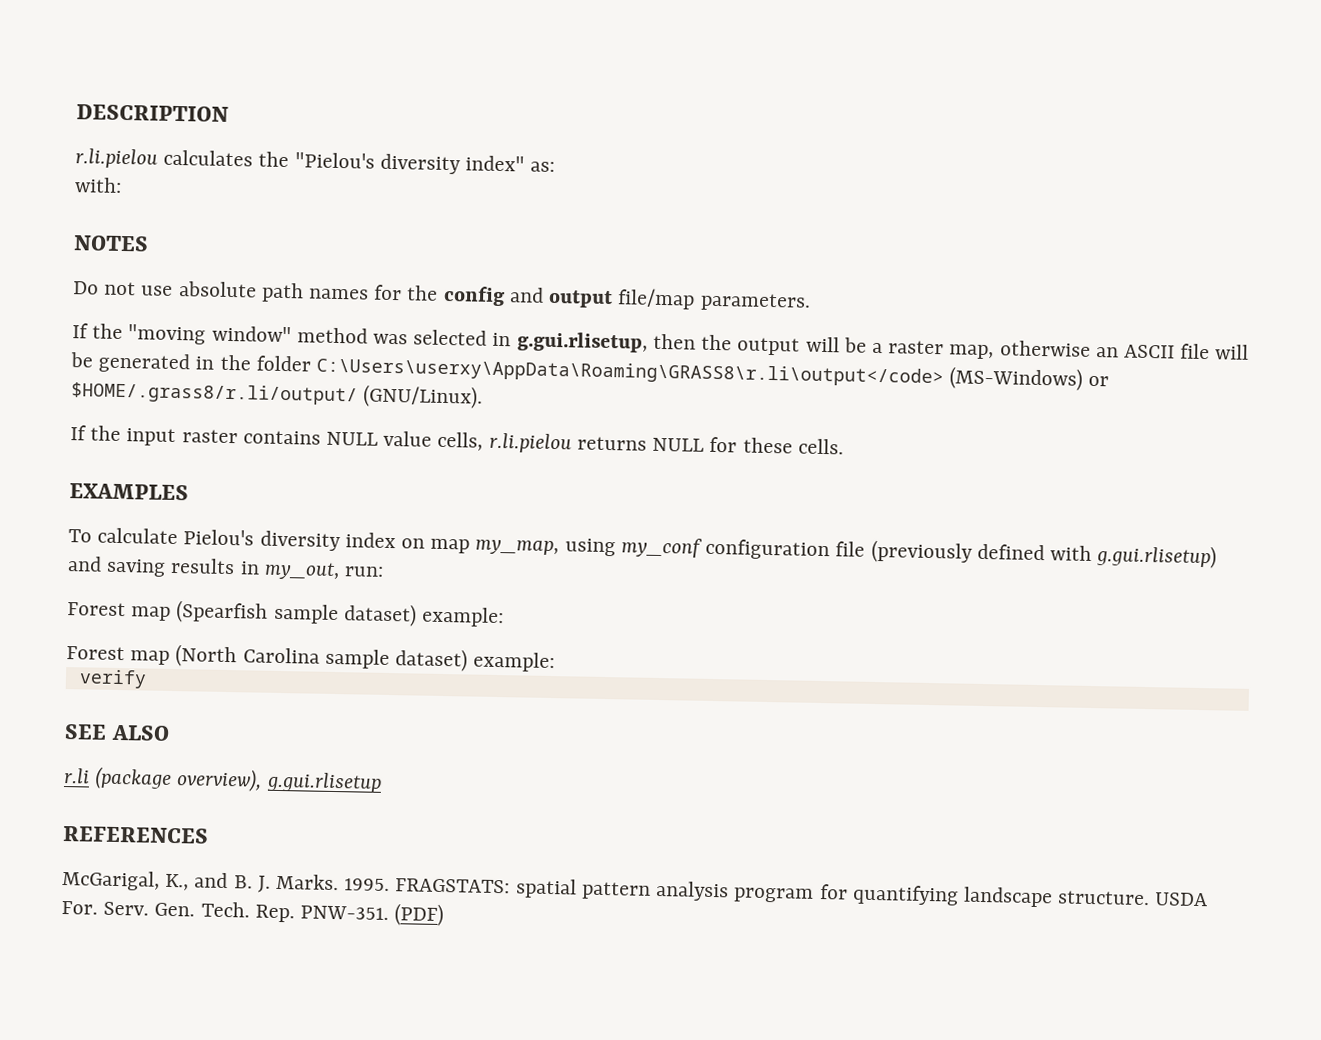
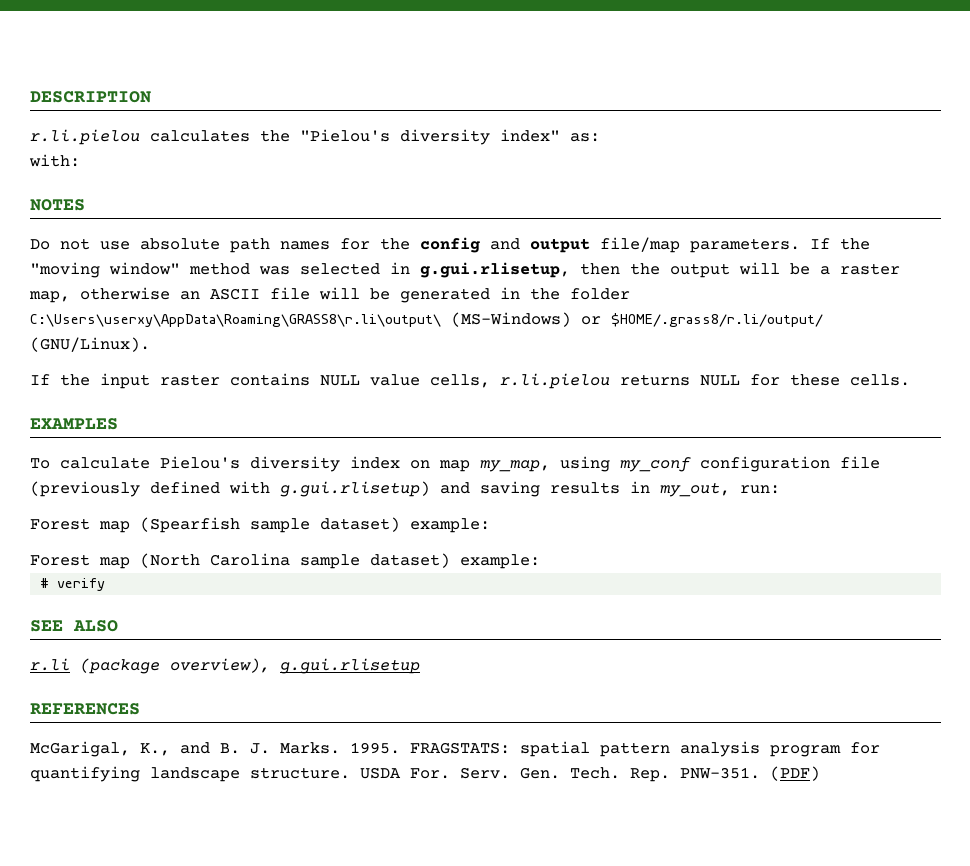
- Do not use absolute path names for the config and output file/map parameters.
- If the "moving window" method was selected in g.gui.rlisetup, then the output will be a raster map, otherwise an ASCII file will be generated in the folder C:\Users\userxy\AppData\Roaming\GRASS8\r.li\output</code> (MS-Windows) or $HOME/.grass8/r.li/output/ (GNU/Linux).
+ Do not use absolute path names for the config and output file/map parameters. If the "moving window" method was selected in g.gui.rlisetup, then the output will be a raster map, otherwise an ASCII file will be generated in the folder C:\Users\userxy\AppData\Roaming\GRASS8\r.li\output\ (MS-Windows) or $HOME/.grass8/r.li/output/ (GNU/Linux).
- verify
+ # verify

